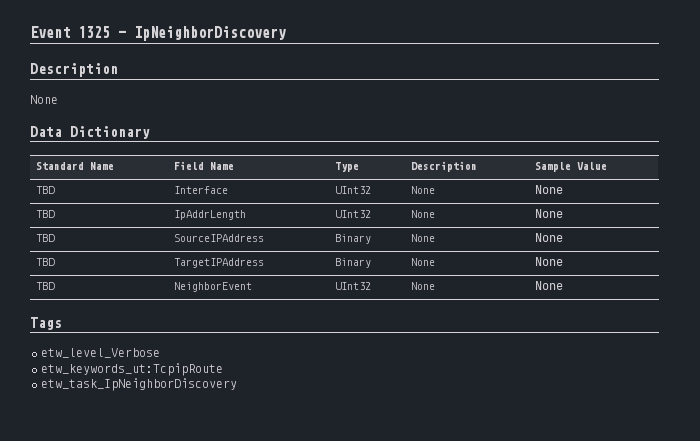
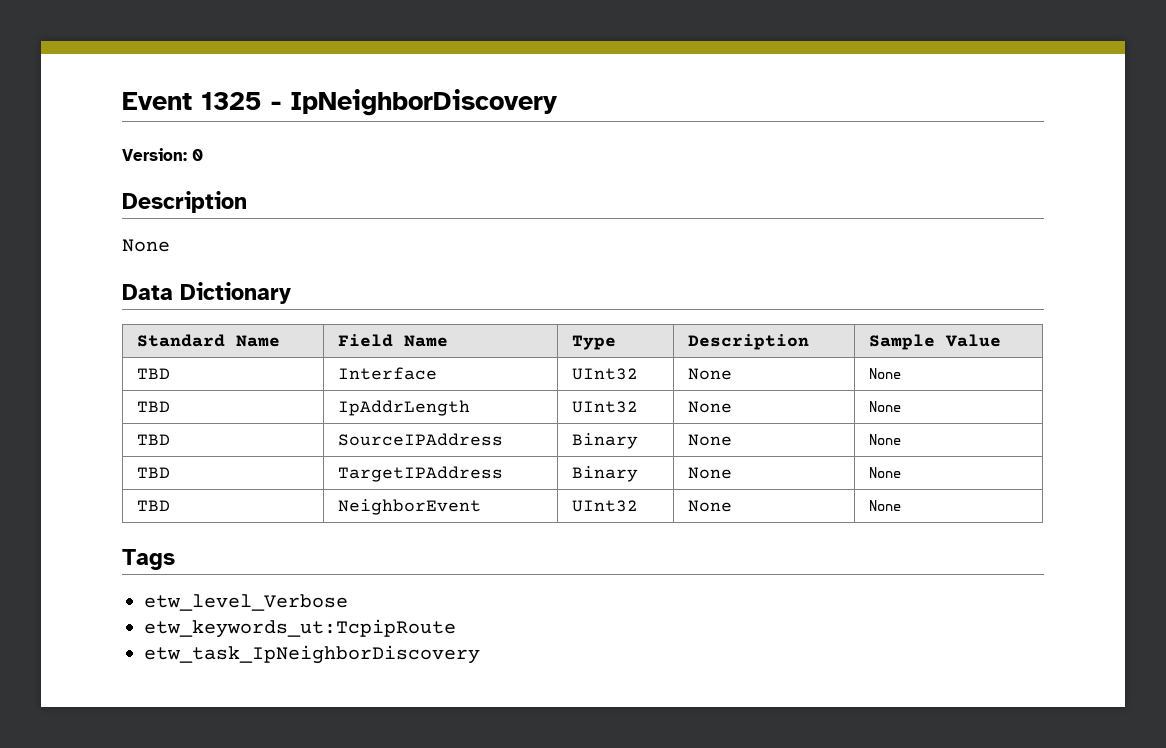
+ Version: 0

